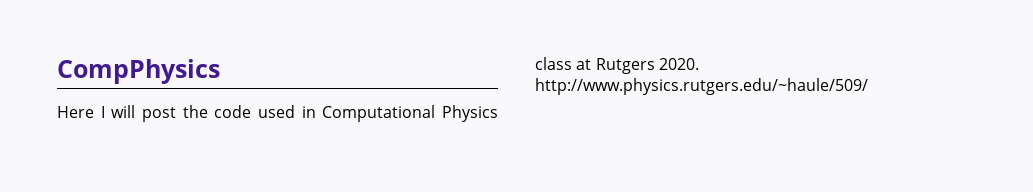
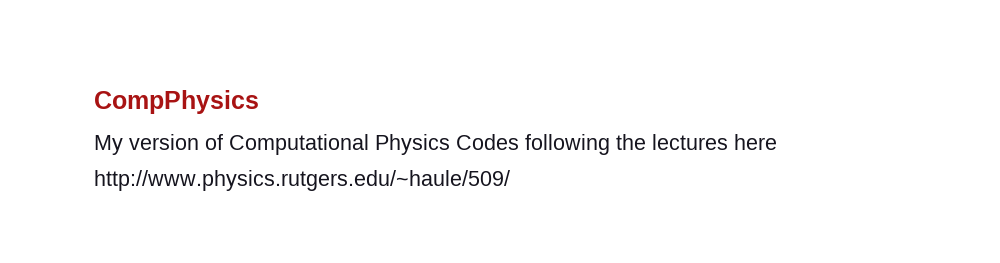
- Here I will post the code used in Computational Physics class at Rutgers 2020. http://www.physics.rutgers.edu/~haule/509/
+ My version of Computational Physics Codes following the lectures here http://www.physics.rutgers.edu/~haule/509/

